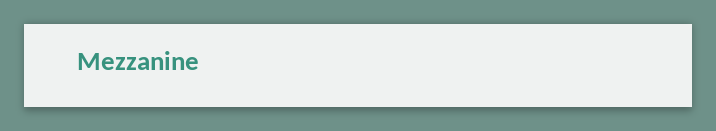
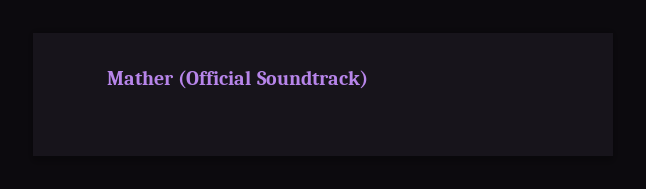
- Mezzanine
+ Mather (Official Soundtrack)

